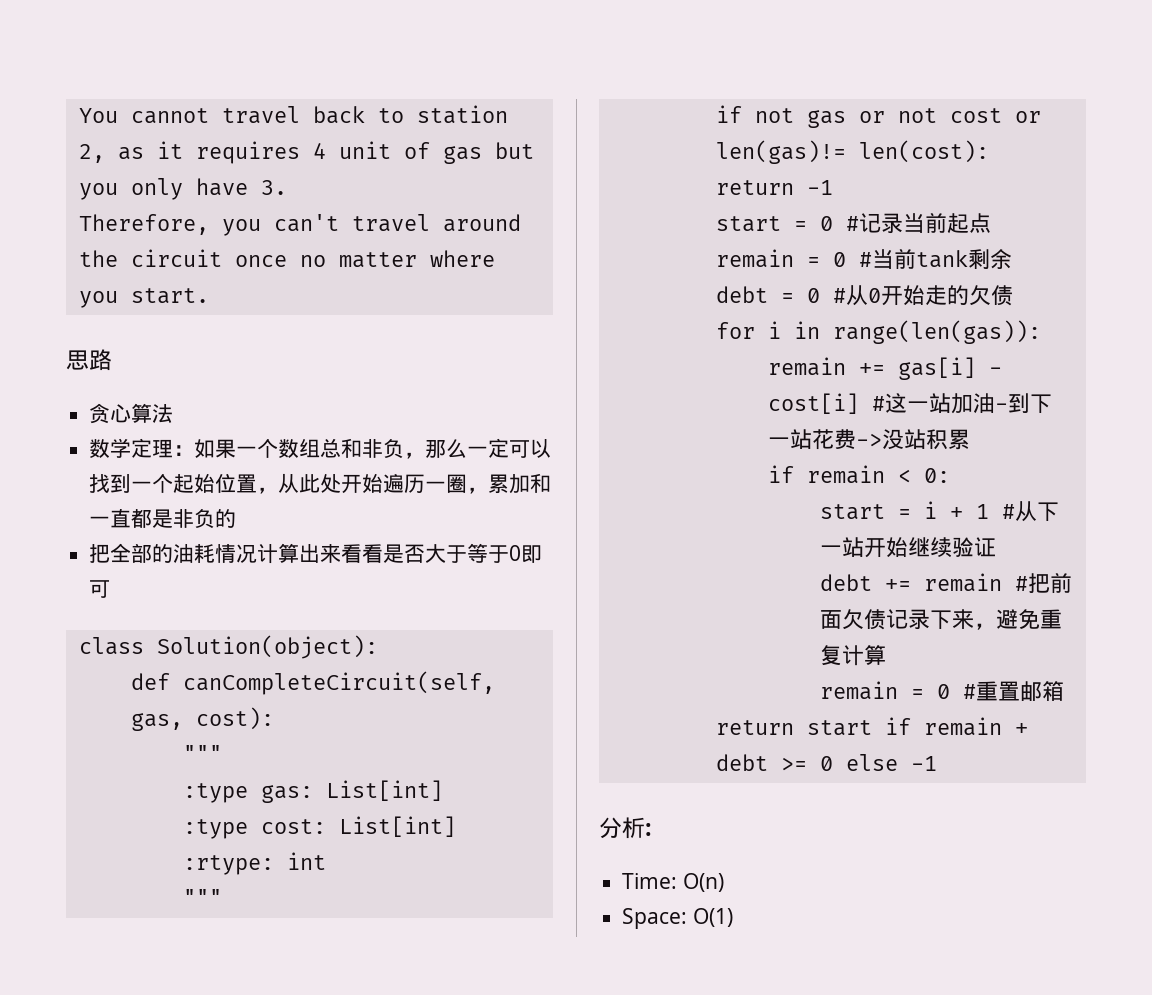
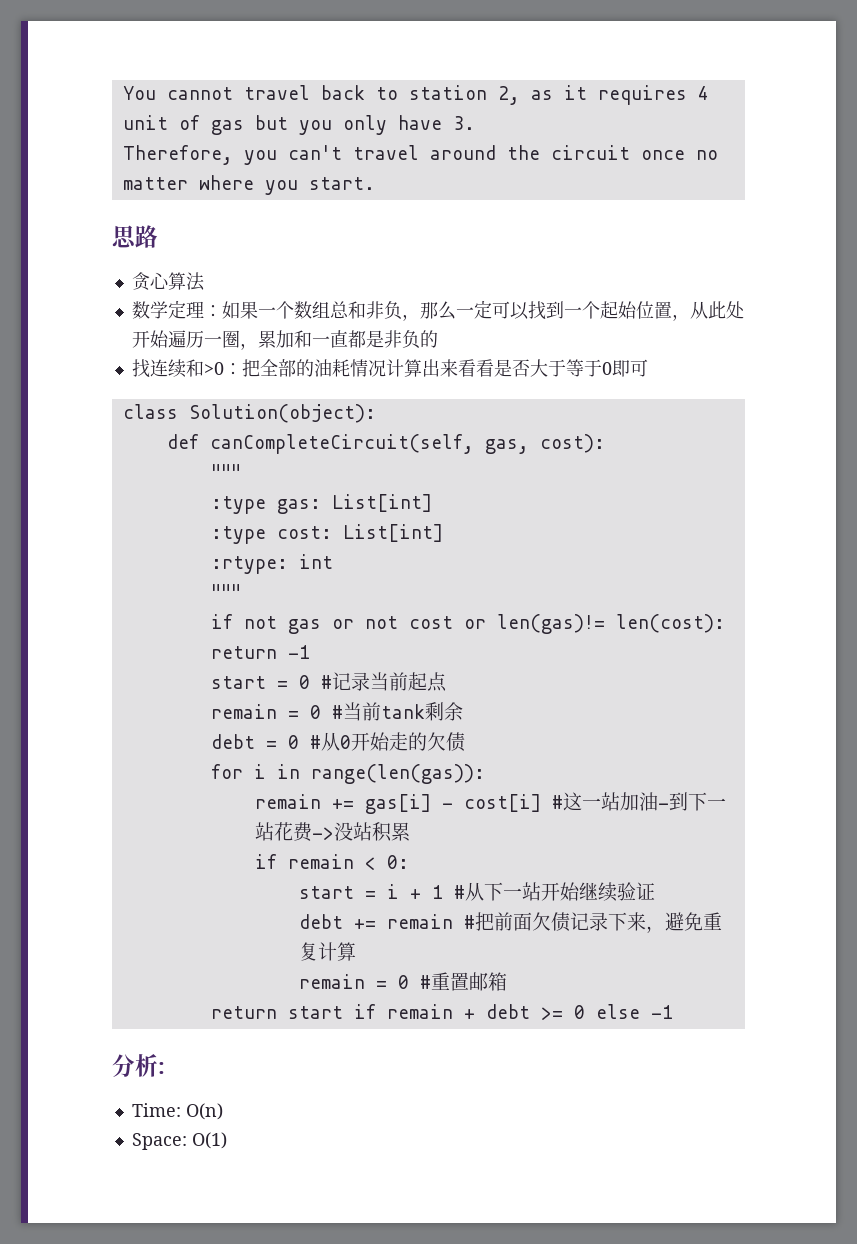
- 把全部的油耗情况计算出来看看是否大于等于0即可
+ 找连续和>0：把全部的油耗情况计算出来看看是否大于等于0即可

